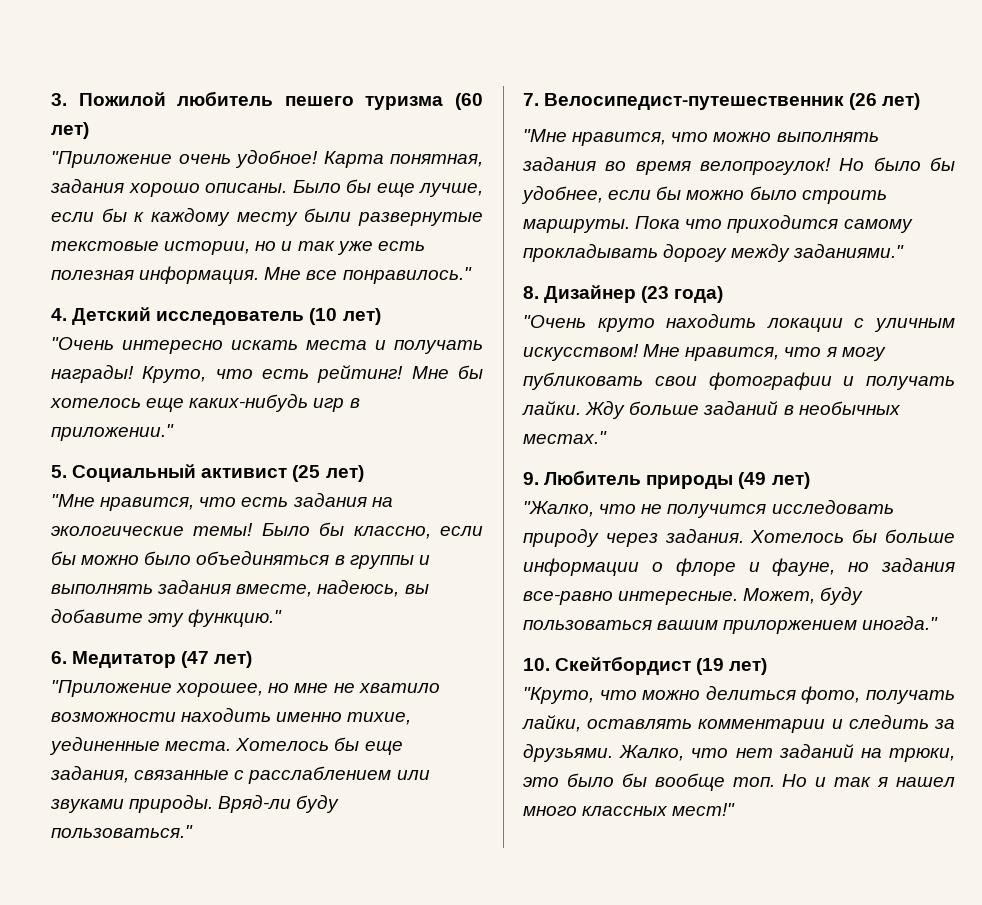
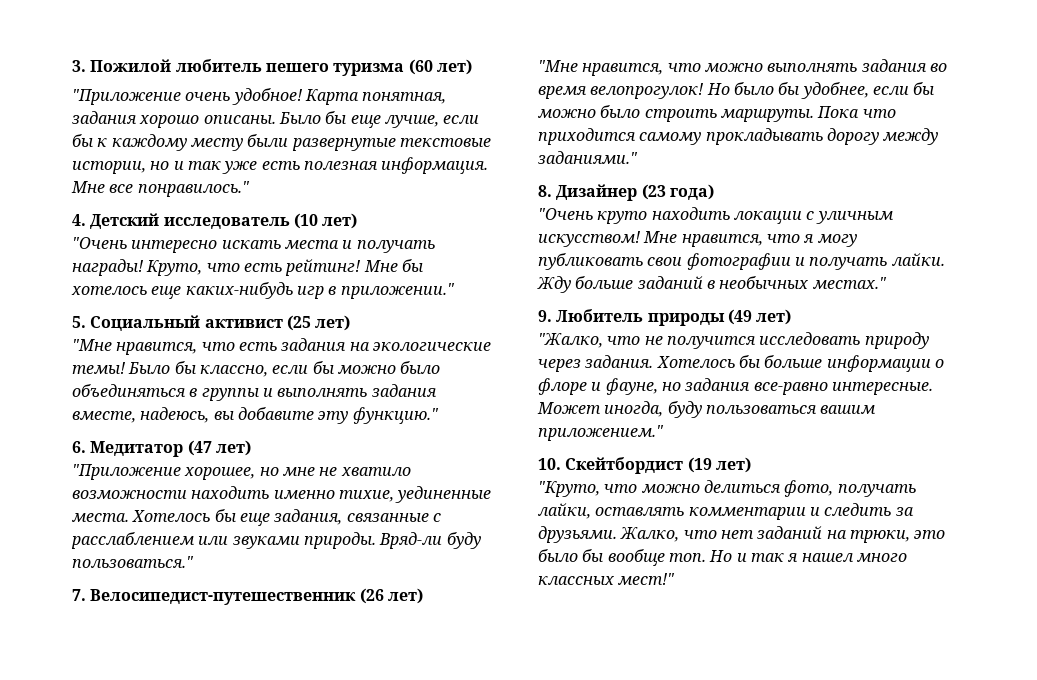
- Может, буду пользоваться вашим прилоржением иногда."
+ Может иногда, буду пользоваться вашим приложением."

